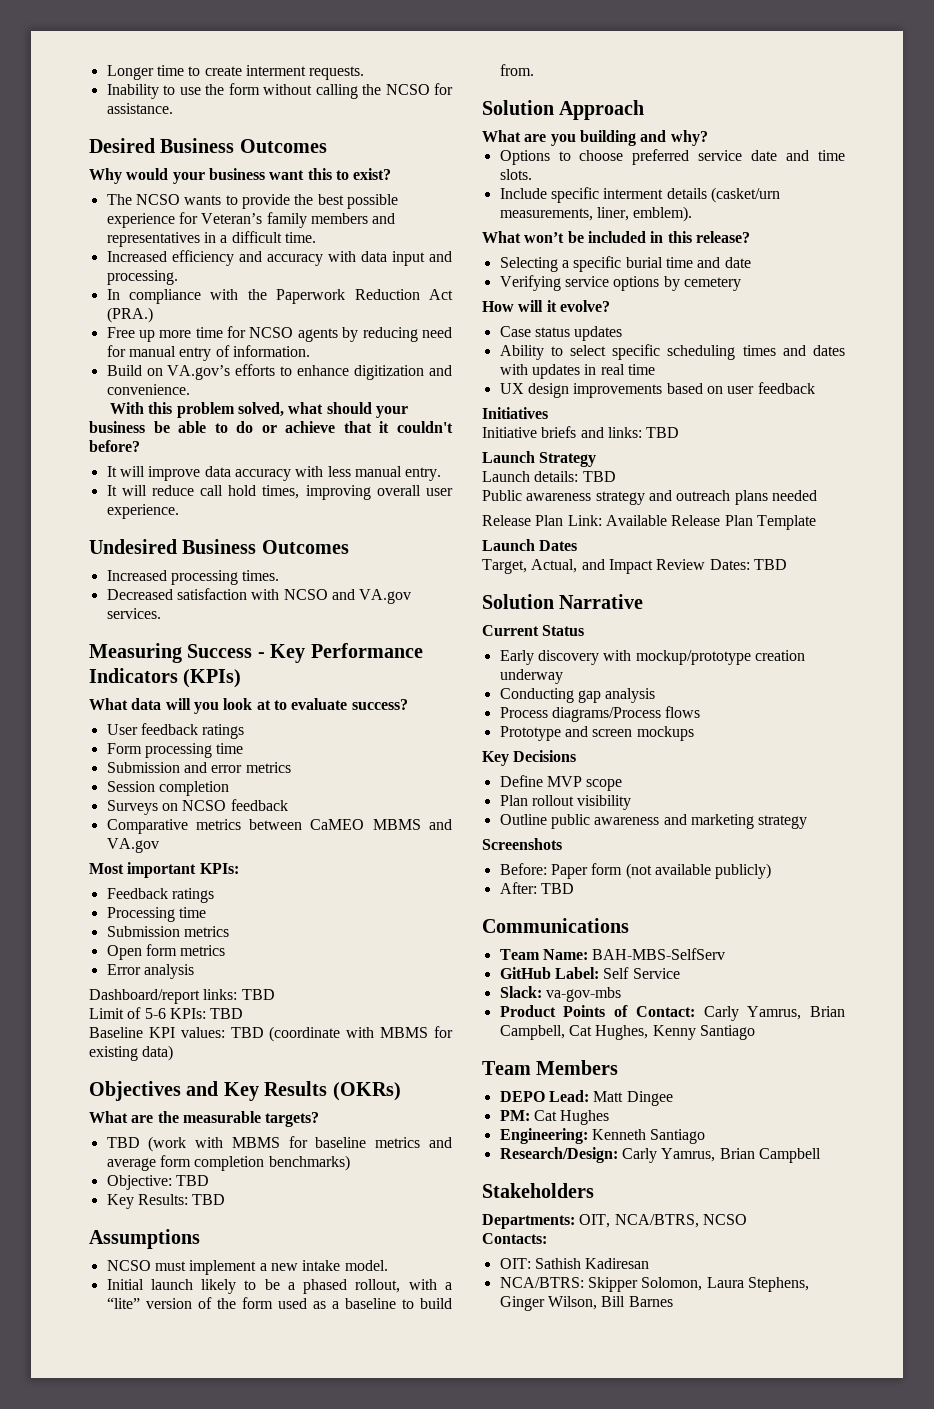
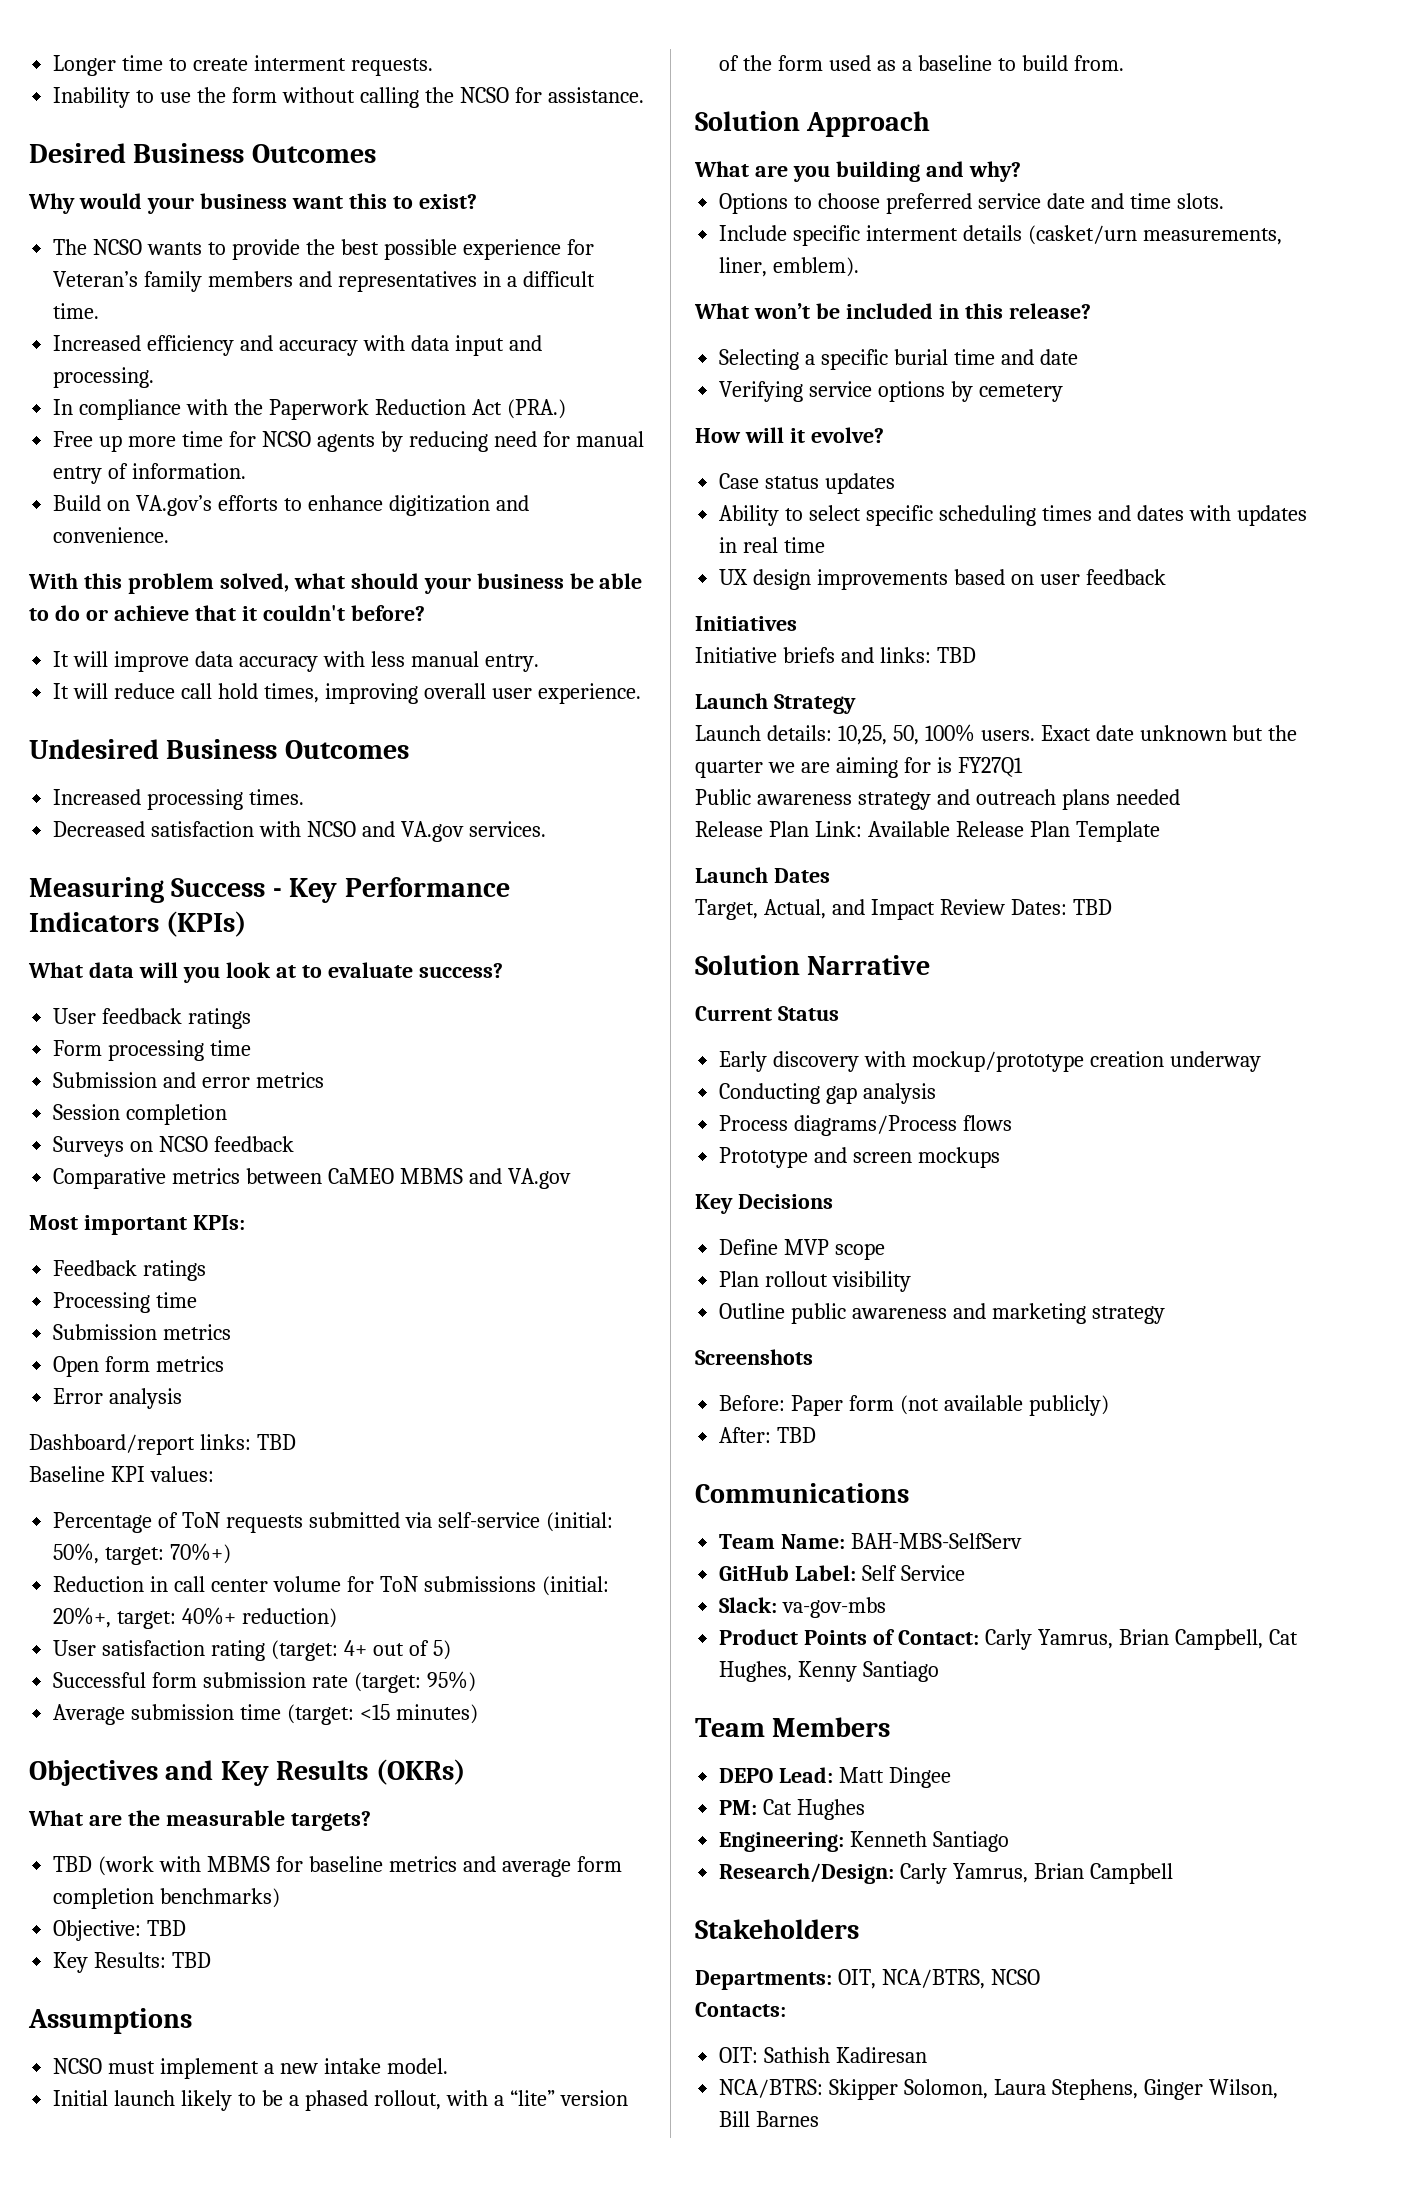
- Limit of 5-6 KPIs: TBD
- Baseline KPI values: TBD (coordinate with MBMS for existing data)
+ Baseline KPI values:
+ Percentage of ToN requests submitted via self-service (initial: 50%, target: 70%+)
+ Reduction in call center volume for ToN submissions (initial: 20%+, target: 40%+ reduction)
+ User satisfaction rating (target: 4+ out of 5)
+ Successful form submission rate (target: 95%)
+ Average submission time (target: <15 minutes)
- Launch details: TBD
+ Launch details: 10,25, 50, 100% users. Exact date unknown but the quarter we are aiming for is FY27Q1

